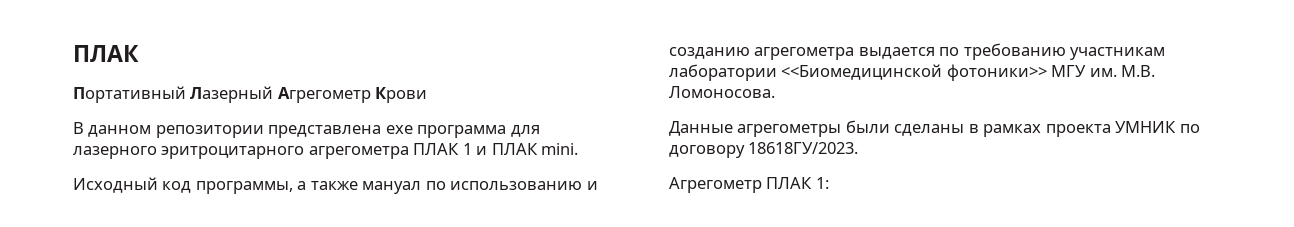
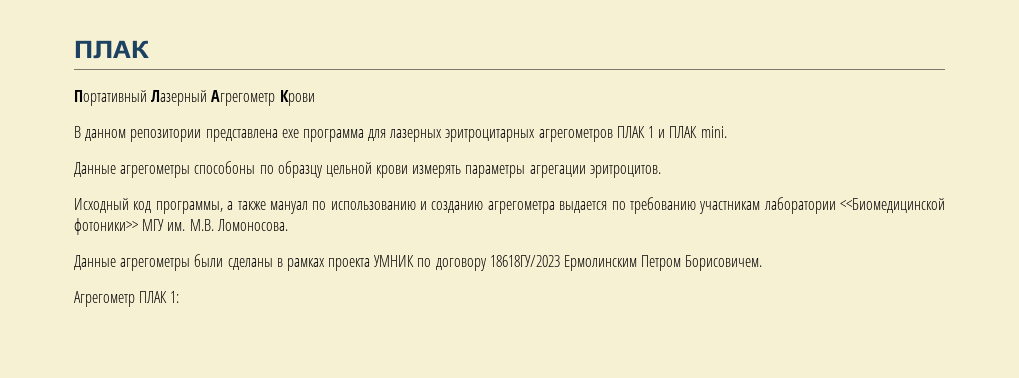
- В данном репозитории представлена exe программа для лазерного эритроцитарного агрегометра ПЛАК 1 и ПЛАК mini.
+ В данном репозитории представлена exe программа для лазерных эритроцитарных агрегометров ПЛАК 1 и ПЛАК mini.
+ Данные агрегометры способоны по образцу цельной крови измерять параметры агрегации эритроцитов.
- Данные агрегометры были сделаны в рамках проекта УМНИК по договору 18618ГУ/2023.
+ Данные агрегометры были сделаны в рамках проекта УМНИК по договору 18618ГУ/2023 Ермолинским Петром Борисовичем.

